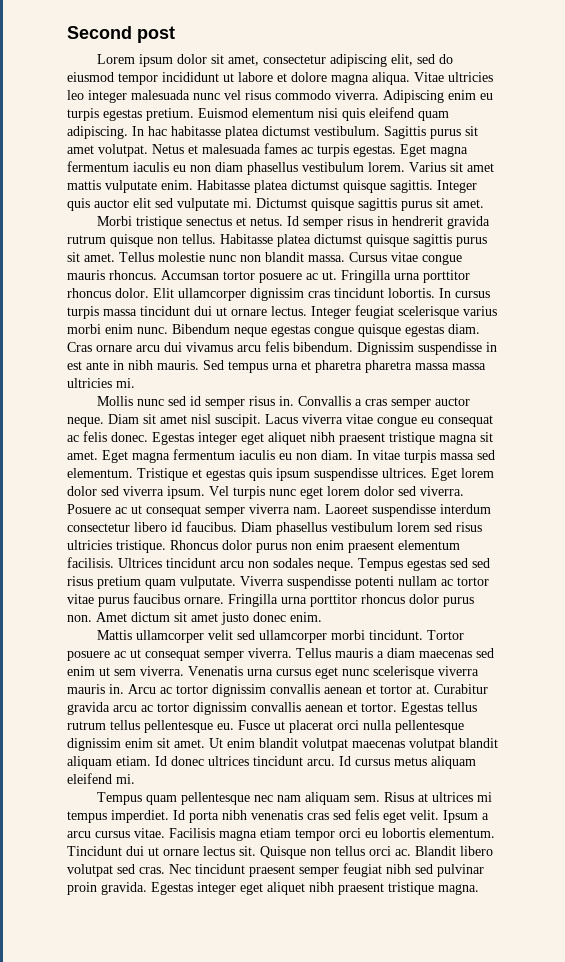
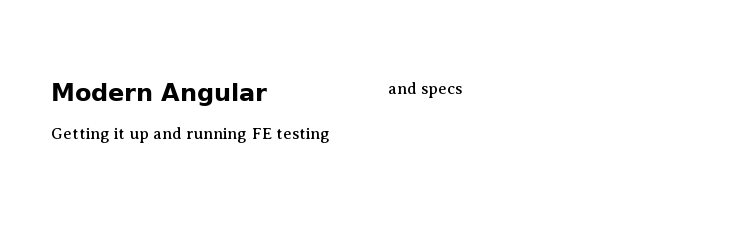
- Second post
- Lorem ipsum dolor sit amet, consectetur adipiscing elit, sed do eiusmod tempor incididunt ut labore et dolore magna aliqua. Vitae ultricies leo integer malesuada nunc vel risus commodo viverra. Adipiscing enim eu turpis egestas pretium. Euismod elementum nisi quis eleifend quam adipiscing. In hac habitasse platea dictumst vestibulum. Sagittis purus sit amet volutpat. Netus et malesuada fames ac turpis egestas. Eget magna fermentum iaculis eu non diam phasellus vestibulum lorem. Varius sit amet mattis vulputate enim. Habitasse platea dictumst quisque sagittis. Integer quis auctor elit sed vulputate mi. Dictumst quisque sagittis purus sit amet.
- Morbi tristique senectus et netus. Id semper risus in hendrerit gravida rutrum quisque non tellus. Habitasse platea dictumst quisque sagittis purus sit amet. Tellus molestie nunc non blandit massa. Cursus vitae congue mauris rhoncus. Accumsan tortor posuere ac ut. Fringilla urna porttitor rhoncus dolor. Elit ullamcorper dignissim cras tincidunt lobortis. In cursus turpis massa tincidunt dui ut ornare lectus. Integer feugiat scelerisque varius morbi enim nunc. Bibendum neque egestas congue quisque egestas diam. Cras ornare arcu dui vivamus arcu felis bibendum. Dignissim suspendisse in est ante in nibh mauris. Sed tempus urna et pharetra pharetra massa massa ultricies mi.
- Mollis nunc sed id semper risus in. Convallis a cras semper auctor neque. Diam sit amet nisl suscipit. Lacus viverra vitae congue eu consequat ac felis donec. Egestas integer eget aliquet nibh praesent tristique magna sit amet. Eget magna fermentum iaculis eu non diam. In vitae turpis massa sed elementum. Tristique et egestas quis ipsum suspendisse ultrices. Eget lorem dolor sed viverra ipsum. Vel turpis nunc eget lorem dolor sed viverra. Posuere ac ut consequat semper viverra nam. Laoreet suspendisse interdum consectetur libero id faucibus. Diam phasellus vestibulum lorem sed risus ultricies tristique. Rhoncus dolor purus non enim praesent elementum facilisis. Ultrices tincidunt arcu non sodales neque. Tempus egestas sed sed risus pretium quam vulputate. Viverra suspendisse potenti nullam ac tortor vitae purus faucibus ornare. Fringilla urna porttitor rhoncus dolor purus non. Amet dictum sit amet justo donec enim.
- Mattis ullamcorper velit sed ullamcorper morbi tincidunt. Tortor posuere ac ut consequat semper viverra. Tellus mauris a diam maecenas sed enim ut sem viverra. Venenatis urna cursus eget nunc scelerisque viverra mauris in. Arcu ac tortor dignissim convallis aenean et tortor at. Curabitur gravida arcu ac tortor dignissim convallis aenean et tortor. Egestas tellus rutrum tellus pellentesque eu. Fusce ut placerat orci nulla pellentesque dignissim enim sit amet. Ut enim blandit volutpat maecenas volutpat blandit aliquam etiam. Id donec ultrices tincidunt arcu. Id cursus metus aliquam eleifend mi.
- Tempus quam pellentesque nec nam aliquam sem. Risus at ultrices mi tempus imperdiet. Id porta nibh venenatis cras sed felis eget velit. Ipsum a arcu cursus vitae. Facilisis magna etiam tempor orci eu lobortis elementum. Tincidunt dui ut ornare lectus sit. Quisque non tellus orci ac. Blandit libero volutpat sed cras. Nec tincidunt praesent semper feugiat nibh sed pulvinar proin gravida. Egestas integer eget aliquet nibh praesent tristique magna.
+ Modern Angular
+ Getting it up and running FE testing and specs

